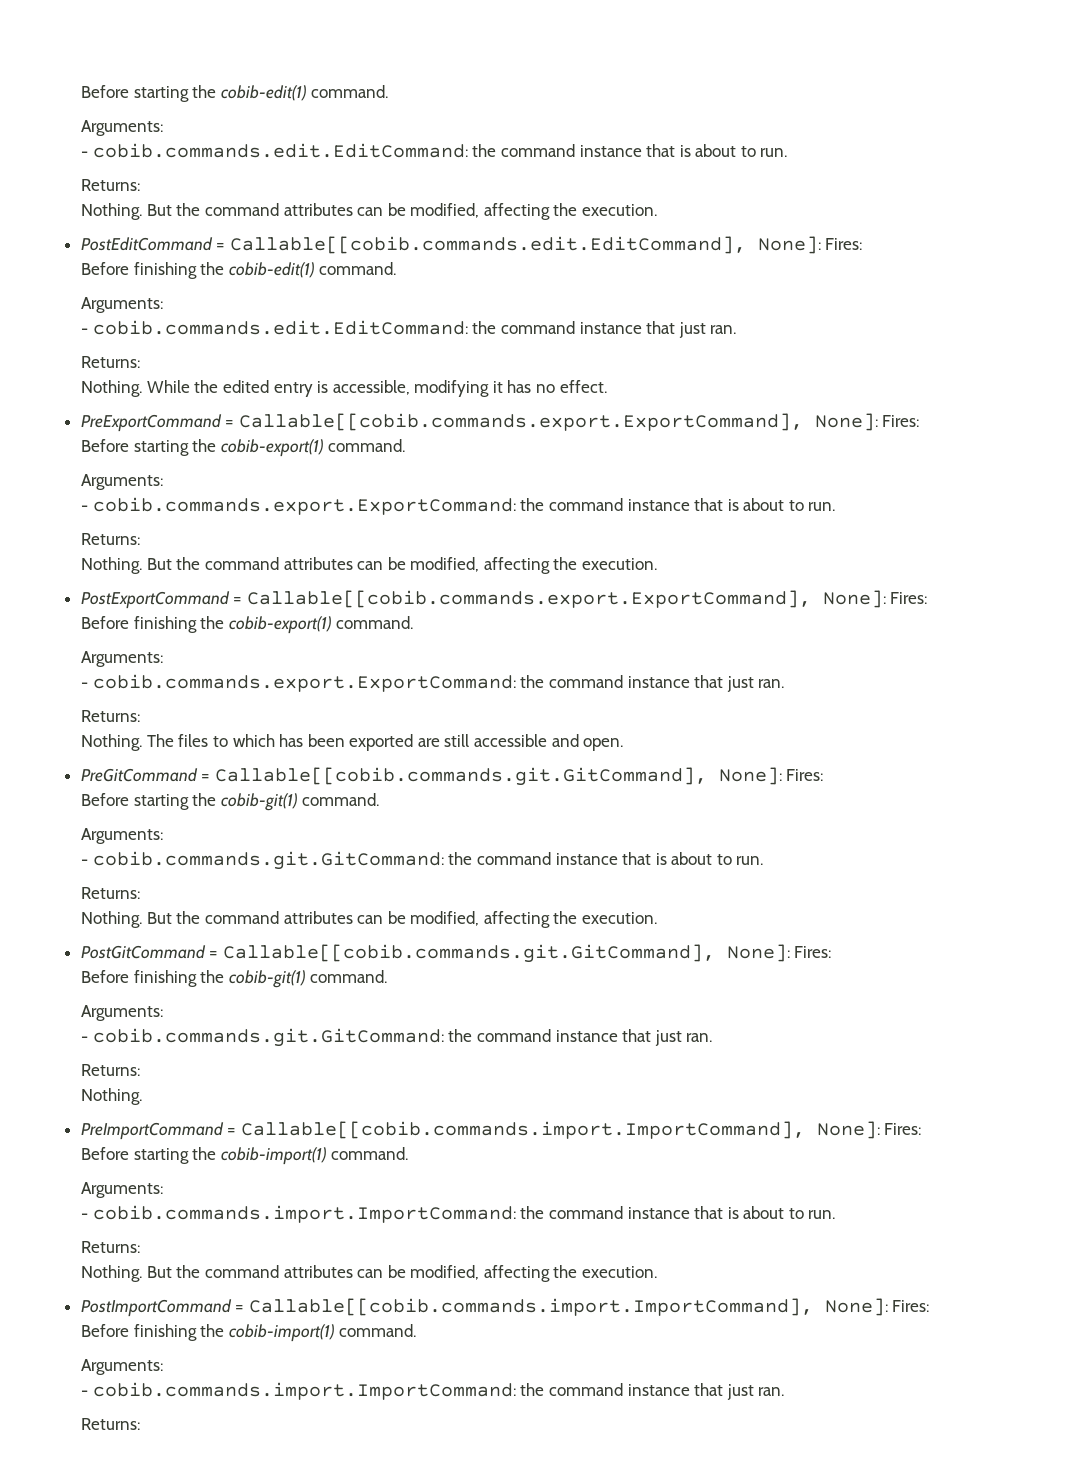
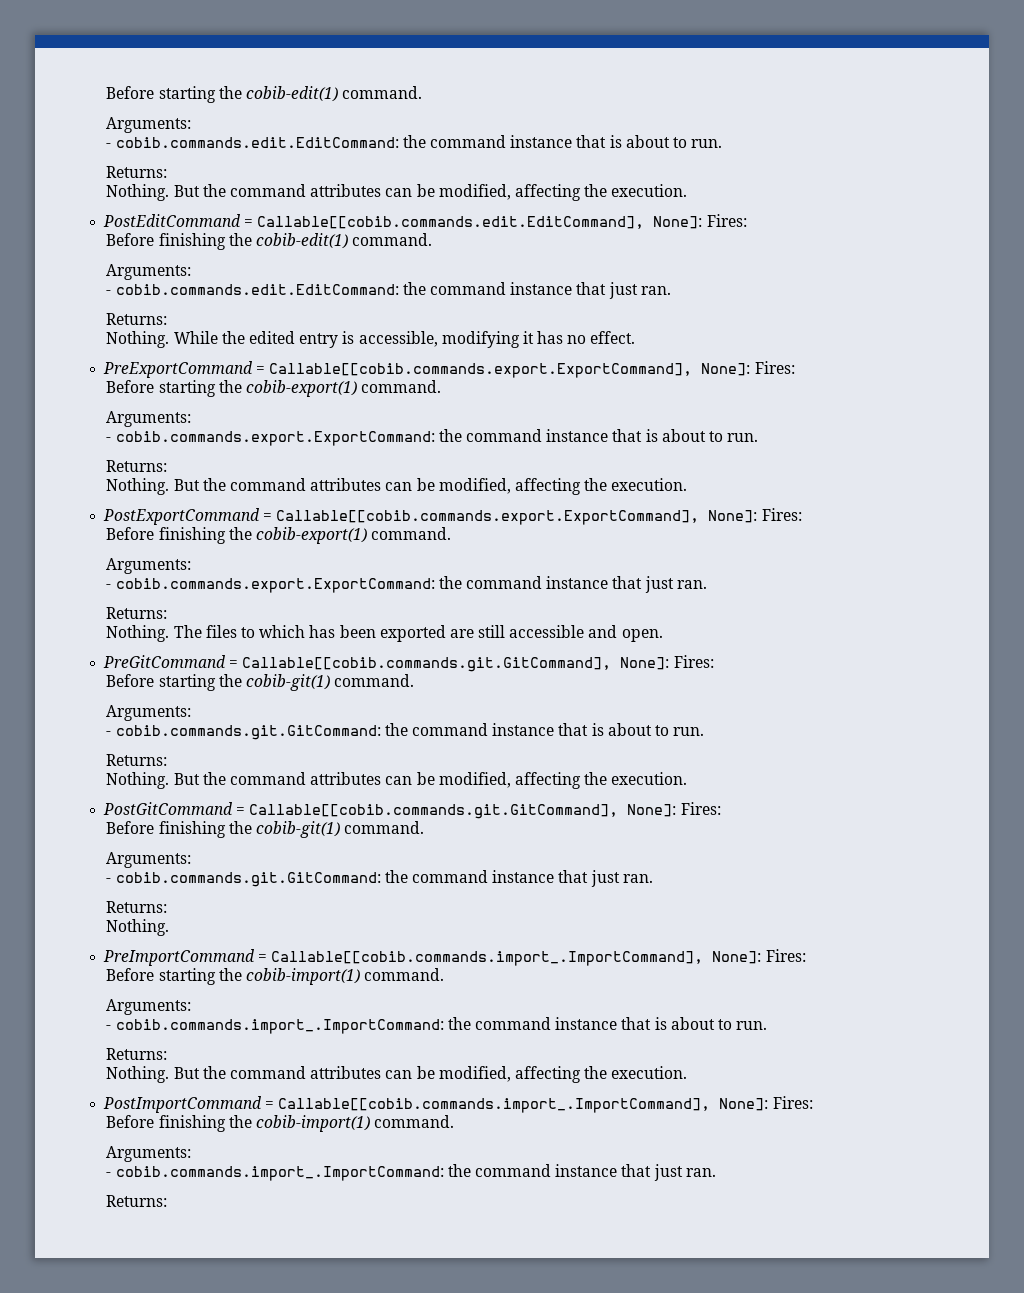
- PreImportCommand = Callable[[cobib.commands.import.ImportCommand], None]: Fires:
+ PreImportCommand = Callable[[cobib.commands.import_.ImportCommand], None]: Fires:
- - cobib.commands.import.ImportCommand: the command instance that is about to run.
+ - cobib.commands.import_.ImportCommand: the command instance that is about to run.
- PostImportCommand = Callable[[cobib.commands.import.ImportCommand], None]: Fires:
+ PostImportCommand = Callable[[cobib.commands.import_.ImportCommand], None]: Fires:
- - cobib.commands.import.ImportCommand: the command instance that just ran.
+ - cobib.commands.import_.ImportCommand: the command instance that just ran.

